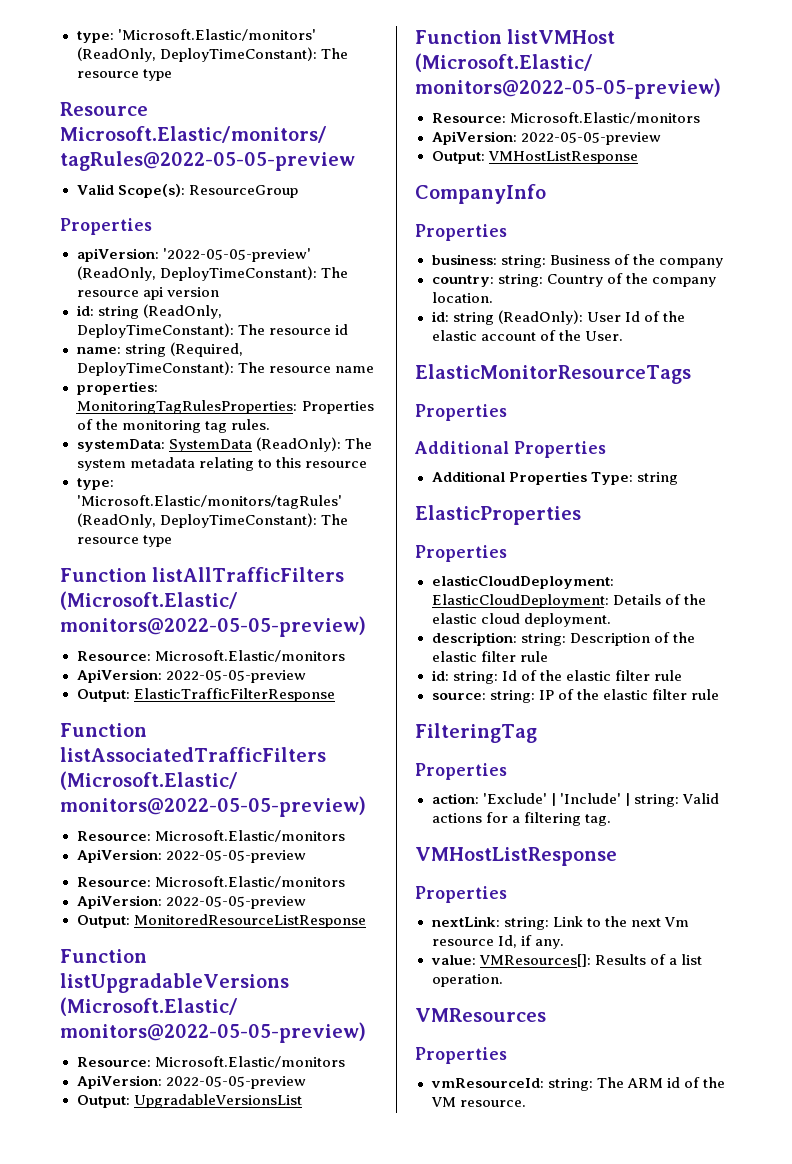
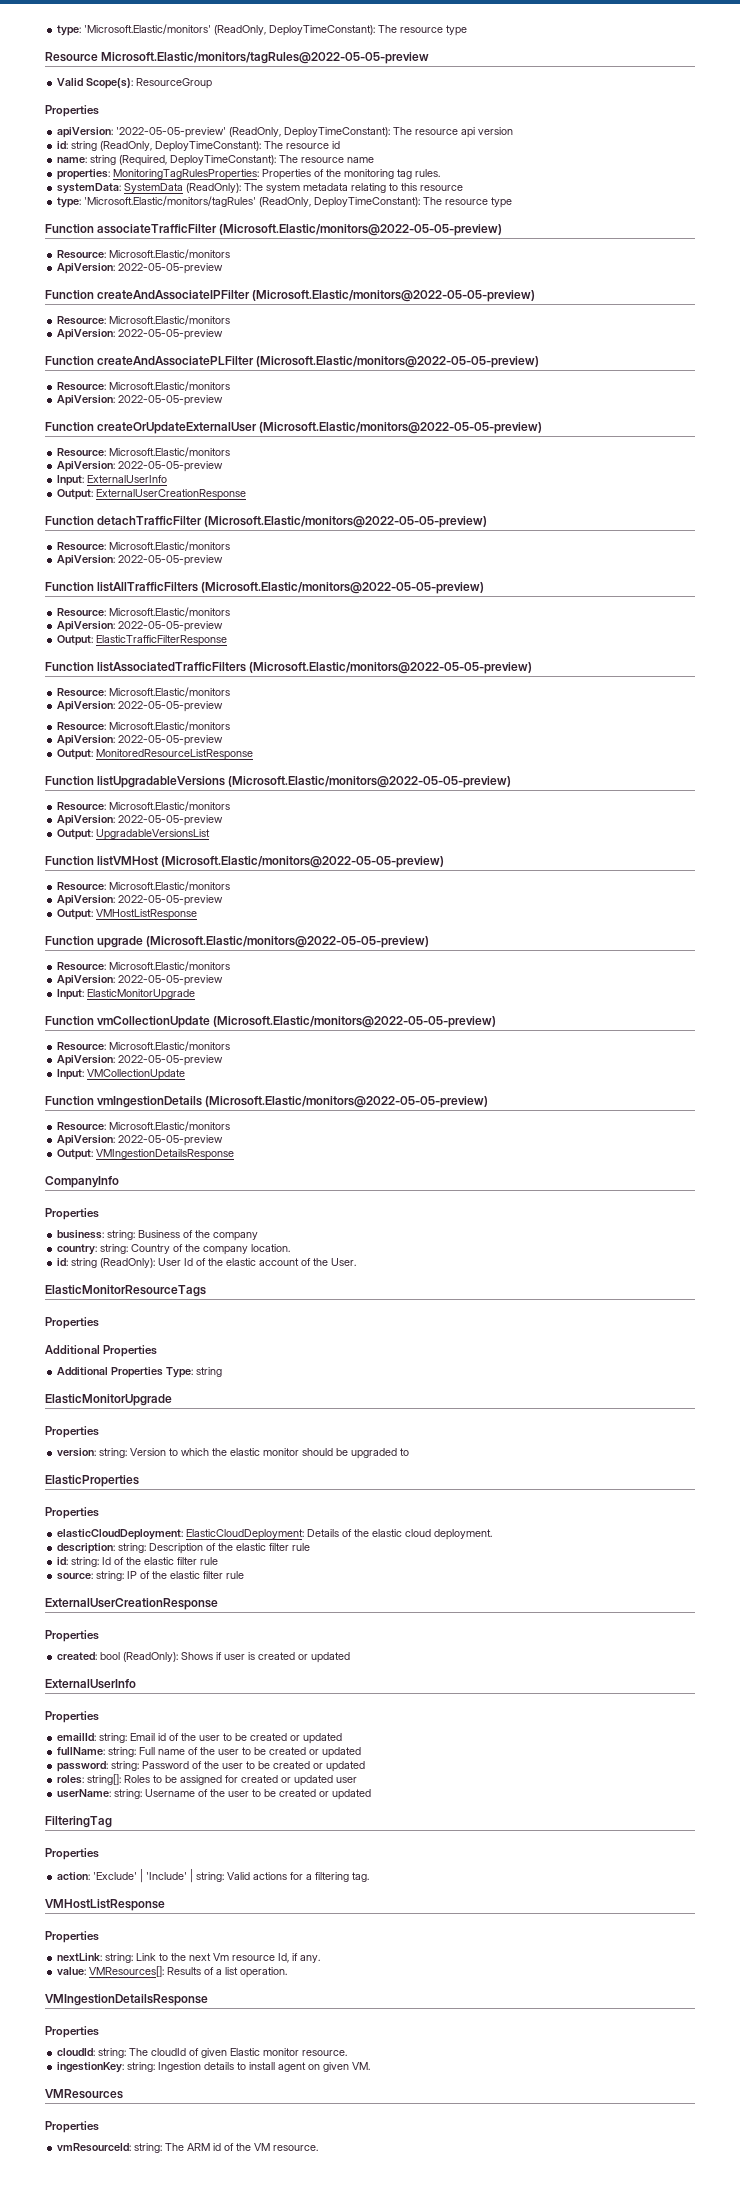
+ Function associateTrafficFilter (Microsoft.Elastic/monitors@2022-05-05-preview)
+ Resource: Microsoft.Elastic/monitors
+ ApiVersion: 2022-05-05-preview
+ Function createAndAssociateIPFilter (Microsoft.Elastic/monitors@2022-05-05-preview)
+ Resource: Microsoft.Elastic/monitors
+ ApiVersion: 2022-05-05-preview
+ Function createAndAssociatePLFilter (Microsoft.Elastic/monitors@2022-05-05-preview)
+ Resource: Microsoft.Elastic/monitors
+ ApiVersion: 2022-05-05-preview
+ Function createOrUpdateExternalUser (Microsoft.Elastic/monitors@2022-05-05-preview)
+ Resource: Microsoft.Elastic/monitors
+ ApiVersion: 2022-05-05-preview
+ Input: ExternalUserInfo
+ Output: ExternalUserCreationResponse
+ Function detachTrafficFilter (Microsoft.Elastic/monitors@2022-05-05-preview)
+ Resource: Microsoft.Elastic/monitors
+ ApiVersion: 2022-05-05-preview
+ Function upgrade (Microsoft.Elastic/monitors@2022-05-05-preview)
+ Resource: Microsoft.Elastic/monitors
+ ApiVersion: 2022-05-05-preview
+ Input: ElasticMonitorUpgrade
+ Function vmCollectionUpdate (Microsoft.Elastic/monitors@2022-05-05-preview)
+ Resource: Microsoft.Elastic/monitors
+ ApiVersion: 2022-05-05-preview
+ Input: VMCollectionUpdate
+ Function vmIngestionDetails (Microsoft.Elastic/monitors@2022-05-05-preview)
+ Resource: Microsoft.Elastic/monitors
+ ApiVersion: 2022-05-05-preview
+ Output: VMIngestionDetailsResponse
  Additional Properties Type: string
+ ElasticMonitorUpgrade
+ Properties
+ version: string: Version to which the elastic monitor should be upgraded to
  source: string: IP of the elastic filter rule
+ ExternalUserCreationResponse
+ Properties
+ created: bool (ReadOnly): Shows if user is created or updated
+ ExternalUserInfo
+ Properties
+ emailId: string: Email id of the user to be created or updated
+ fullName: string: Full name of the user to be created or updated
+ password: string: Password of the user to be created or updated
+ roles: string[]: Roles to be assigned for created or updated user
+ userName: string: Username of the user to be created or updated
  value: VMResources[]: Results of a list operation.
+ VMIngestionDetailsResponse
+ Properties
+ cloudId: string: The cloudId of given Elastic monitor resource.
+ ingestionKey: string: Ingestion details to install agent on given VM.

